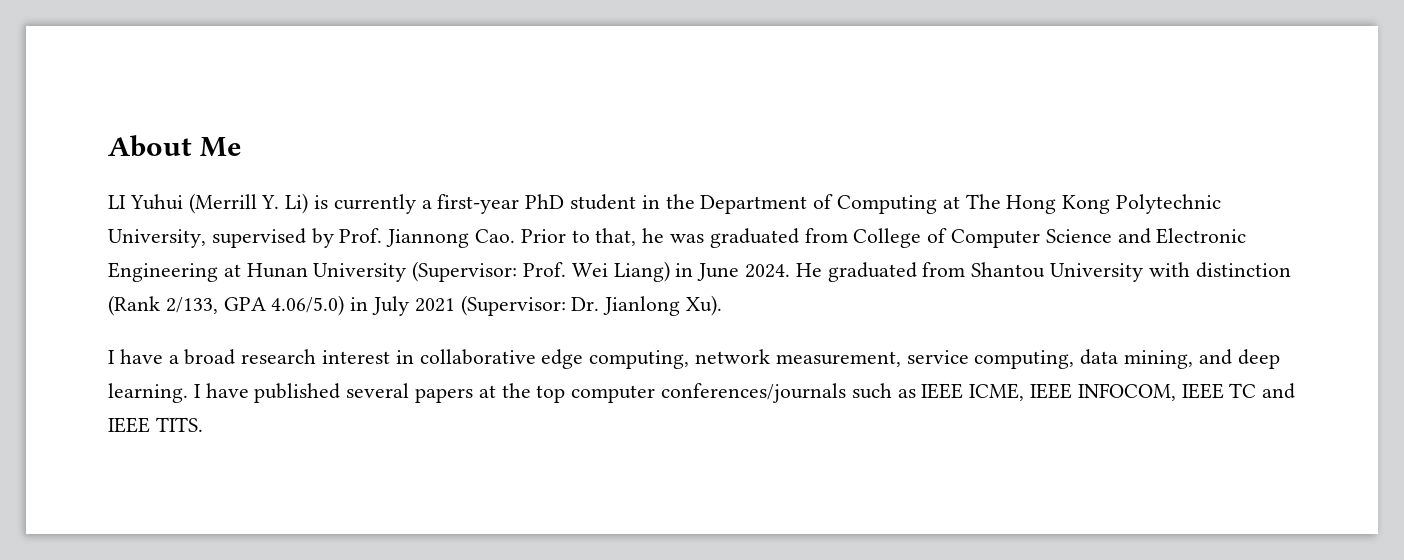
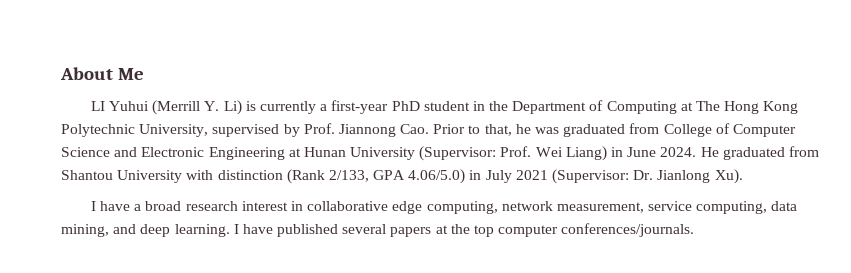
- I have published several papers at the top computer conferences/journals such as IEEE ICME, IEEE INFOCOM, IEEE TC and IEEE TITS.
+ I have published several papers at the top computer conferences/journals.

